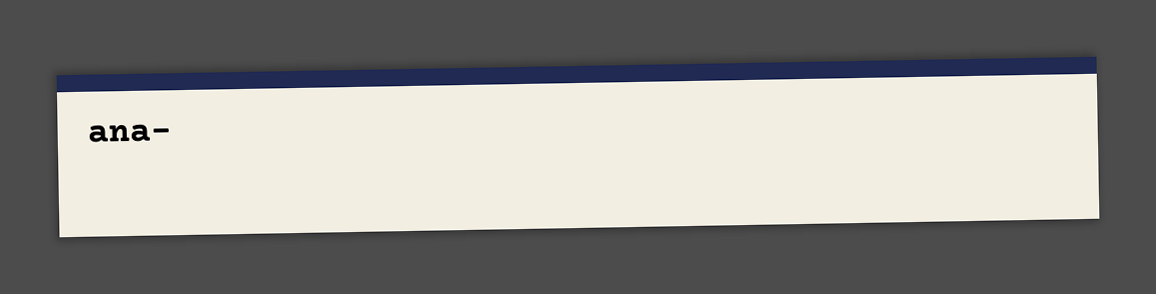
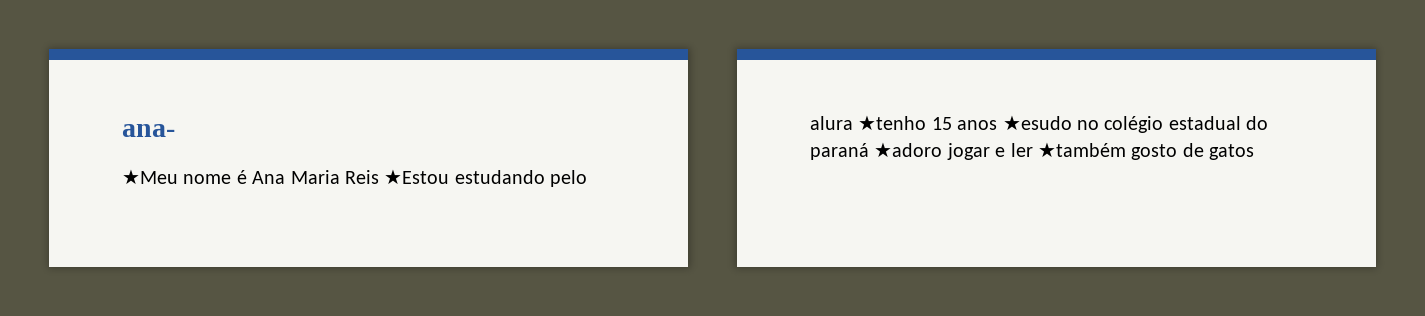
+ ★Meu nome é Ana Maria Reis ★Estou estudando pelo alura ★tenho 15 anos ★esudo no colégio estadual do paraná ★adoro jogar e ler ★também gosto de gatos

